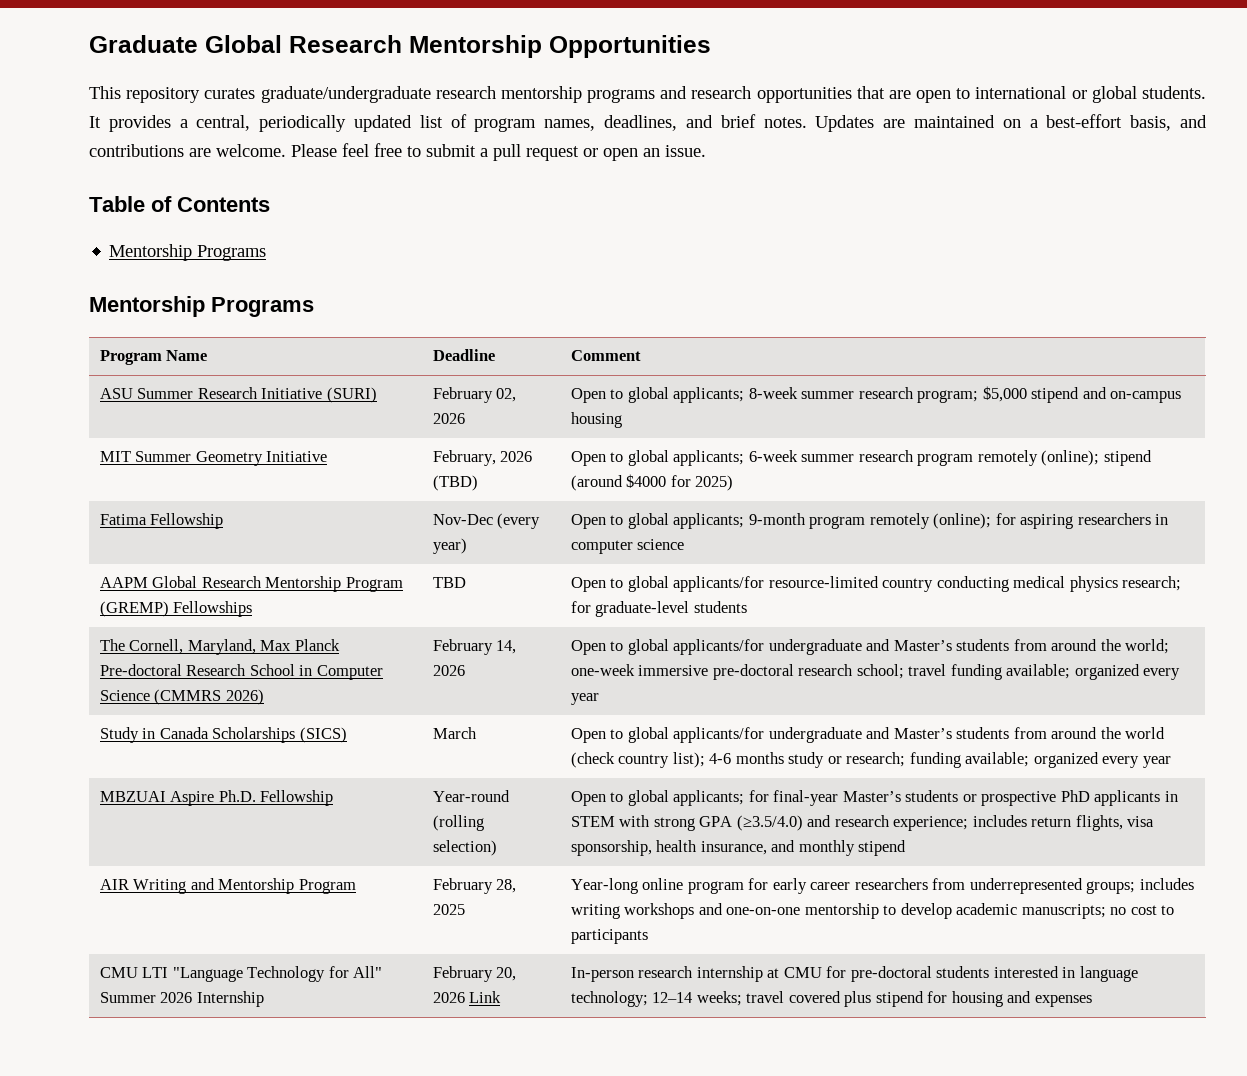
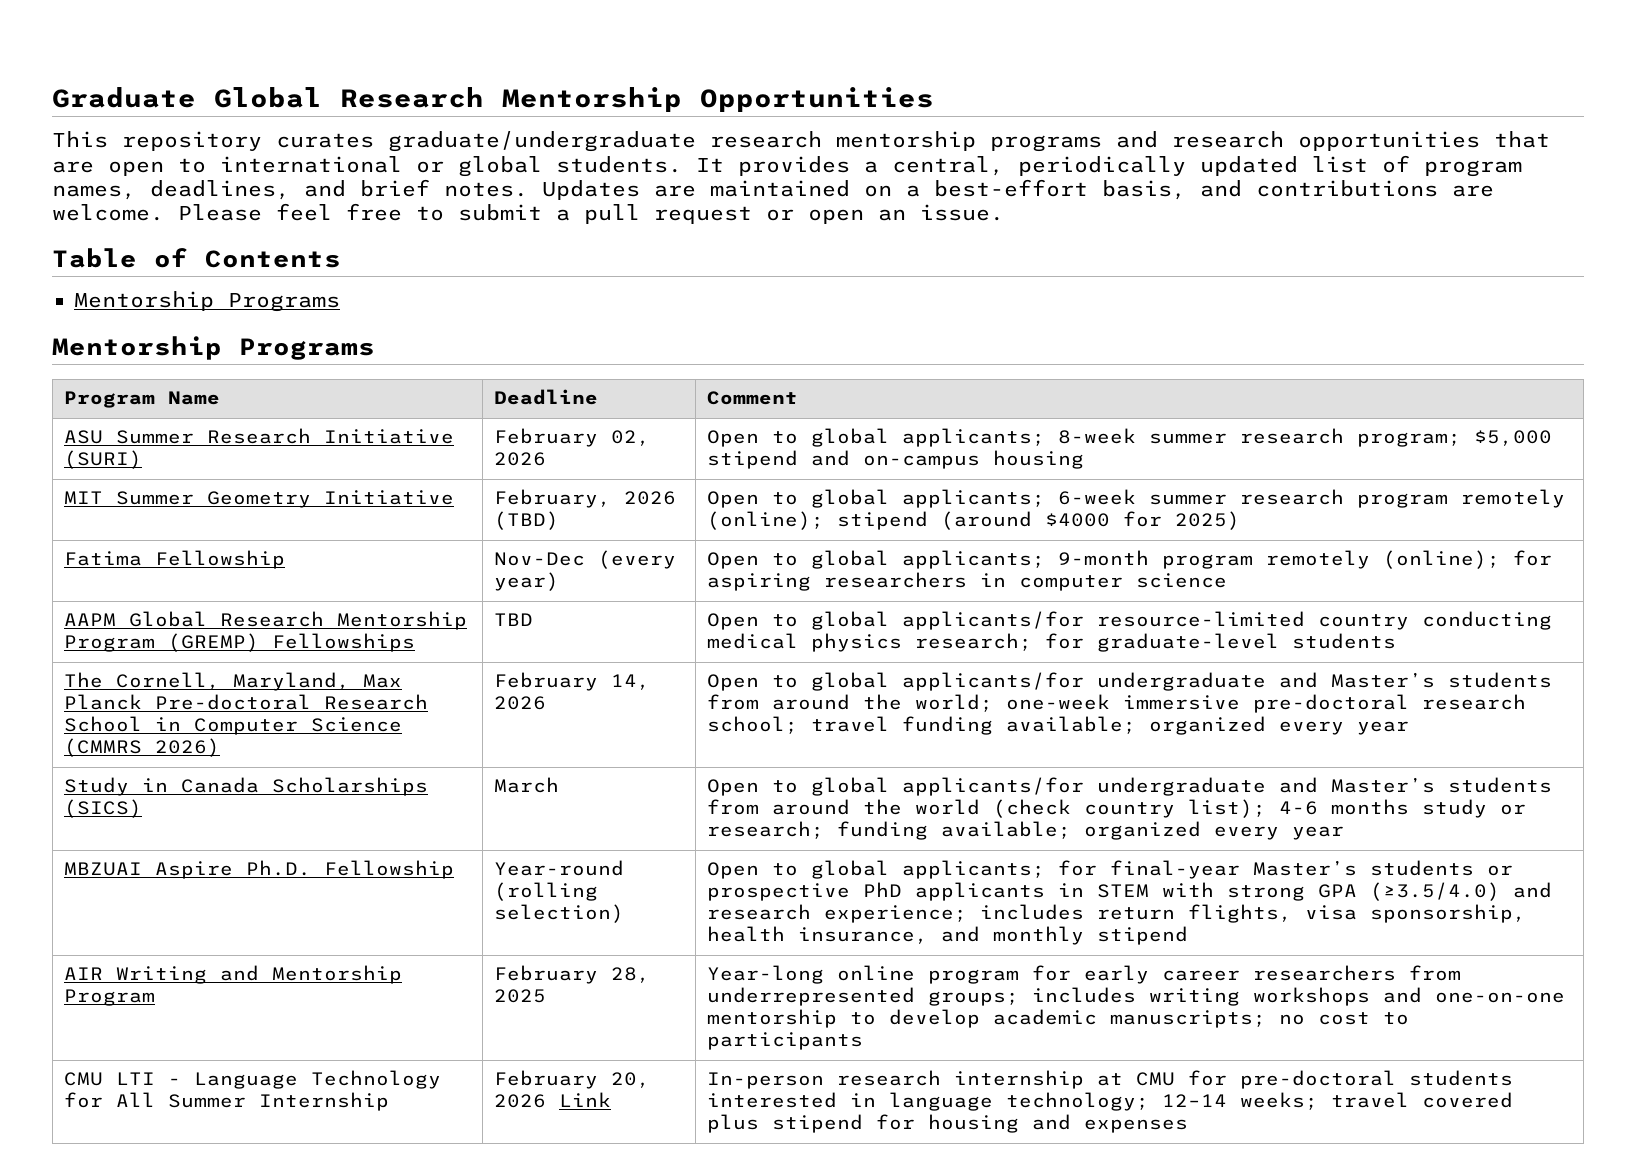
- CMU LTI "Language Technology for All" Summer 2026 Internship | February 20, 2026 Link | In-person research internship at CMU for pre-doctoral students interested in language technology; 12–14 weeks; travel covered plus stipend for housing and expenses
+ CMU LTI - Language Technology for All Summer Internship | February 20, 2026 Link | In-person research internship at CMU for pre-doctoral students interested in language technology; 12–14 weeks; travel covered plus stipend for housing and expenses

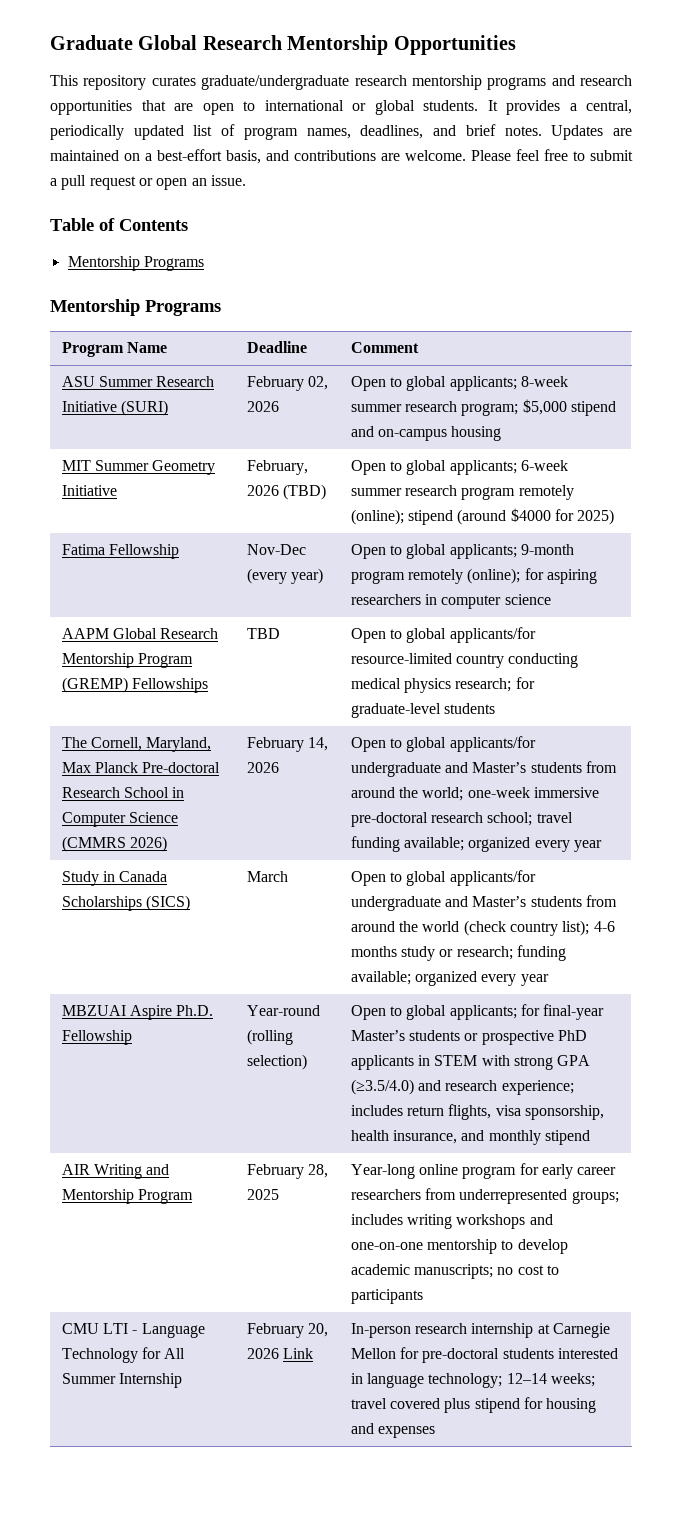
- CMU LTI - Language Technology for All Summer Internship | February 20, 2026 Link | In-person research internship at CMU for pre-doctoral students interested in language technology; 12–14 weeks; travel covered plus stipend for housing and expenses
+ CMU LTI - Language Technology for All Summer Internship | February 20, 2026 Link | In-person research internship at Carnegie Mellon for pre-doctoral students interested in language technology; 12–14 weeks; travel covered plus stipend for housing and expenses

